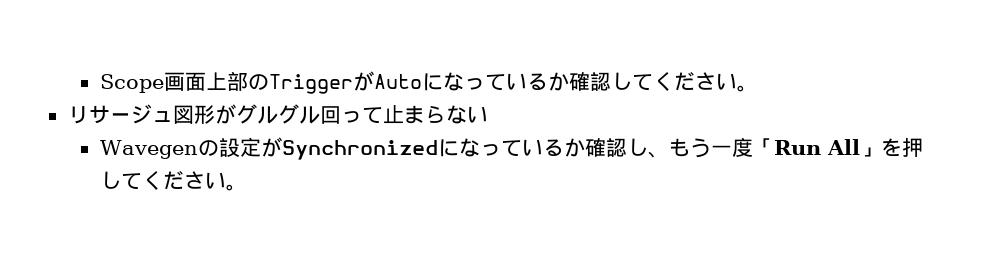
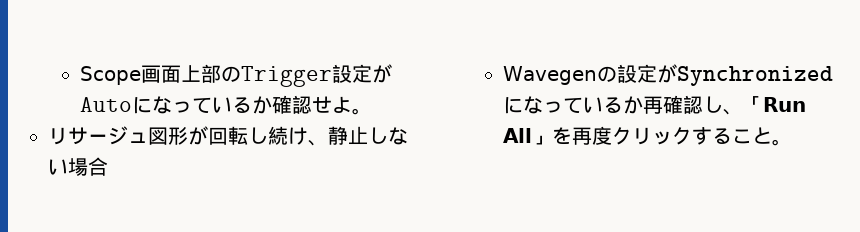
- Scope画面上部のTriggerがAutoになっているか確認してください。
+ Scope画面上部のTrigger設定がAutoになっているか確認せよ。
- リサージュ図形がグルグル回って止まらない
+ リサージュ図形が回転し続け、静止しない場合
- Wavegenの設定がSynchronizedになっているか確認し、もう一度「Run All」を押してください。
+ Wavegenの設定がSynchronizedになっているか再確認し、「Run All」を再度クリックすること。

